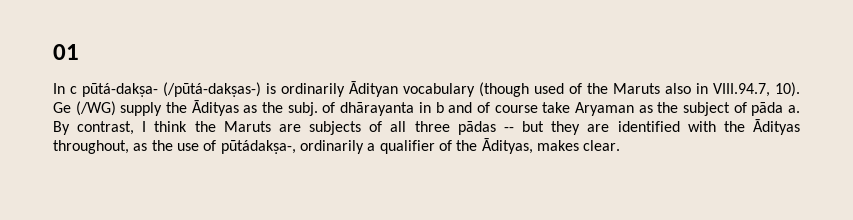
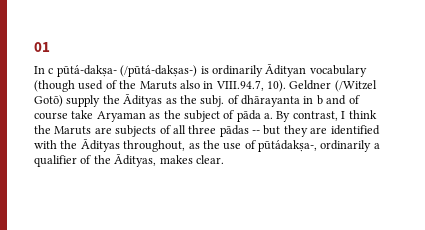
- Ge (/WG) supply the Ādityas as the subj. of dhārayanta in b and of course take Aryaman as the subject of pāda a.
+ Geldner (/Witzel Gotō) supply the Ādityas as the subj. of dhārayanta in b and of course take Aryaman as the subject of pāda a.

